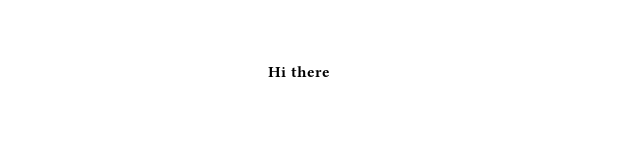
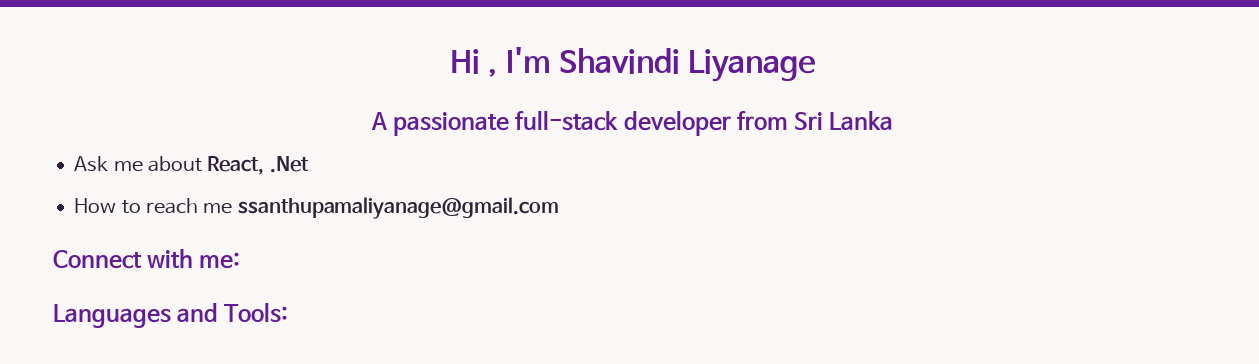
- Hi there
+ Hi , I'm Shavindi Liyanage
+ A passionate full-stack developer from Sri Lanka
+ Ask me about React, .Net
+ How to reach me ssanthupamaliyanage@gmail.com
+ Connect with me:
+ Languages and Tools:

